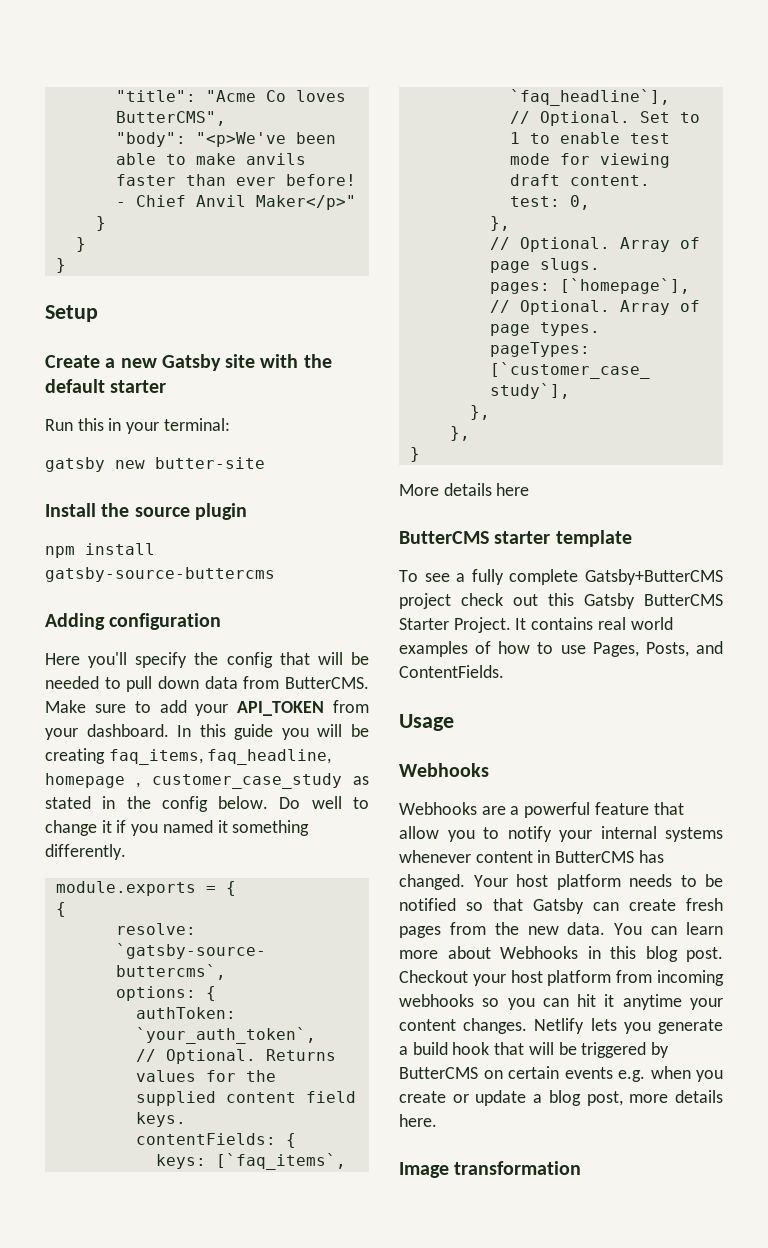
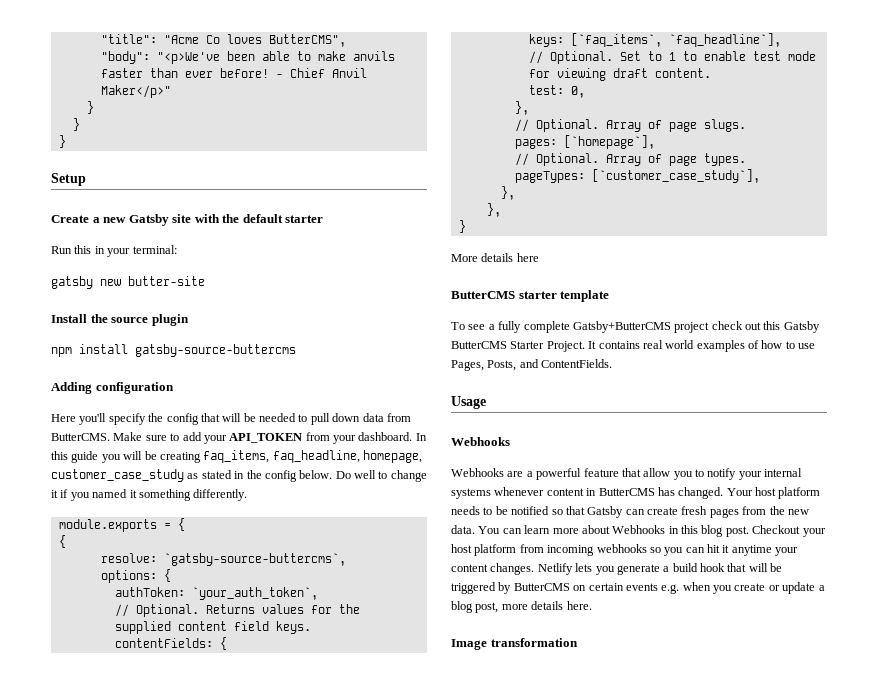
- In this guide you will be creating faq_items, faq_headline, homepage , customer_case_study as stated in the config below.
+ In this guide you will be creating faq_items, faq_headline, homepage, customer_case_study as stated in the config below.

